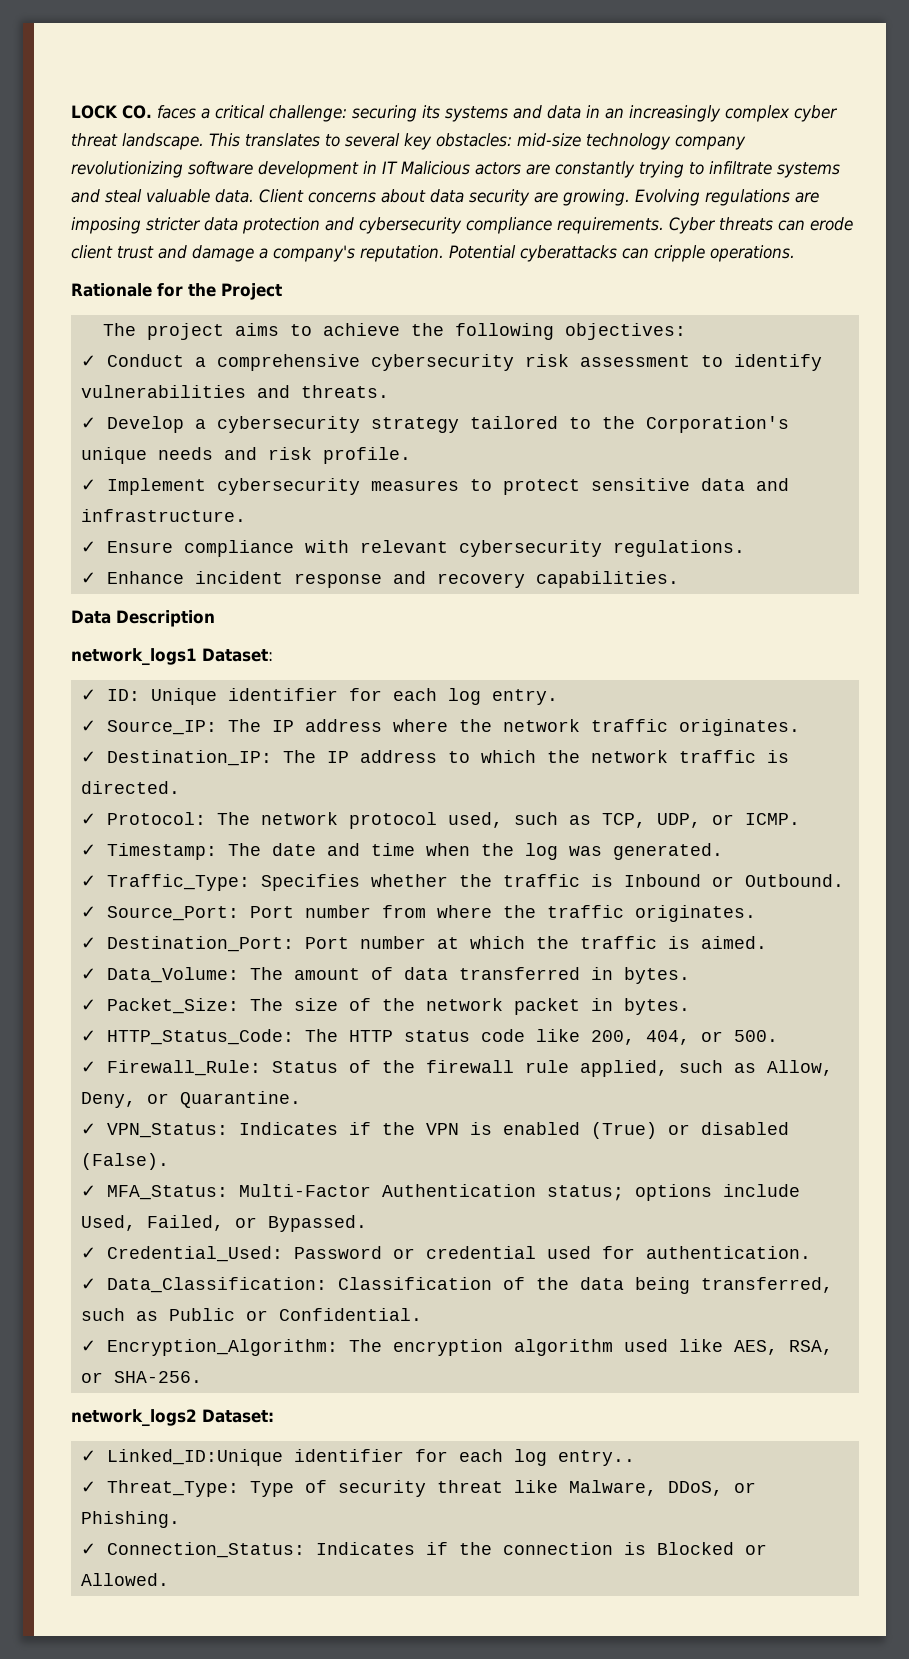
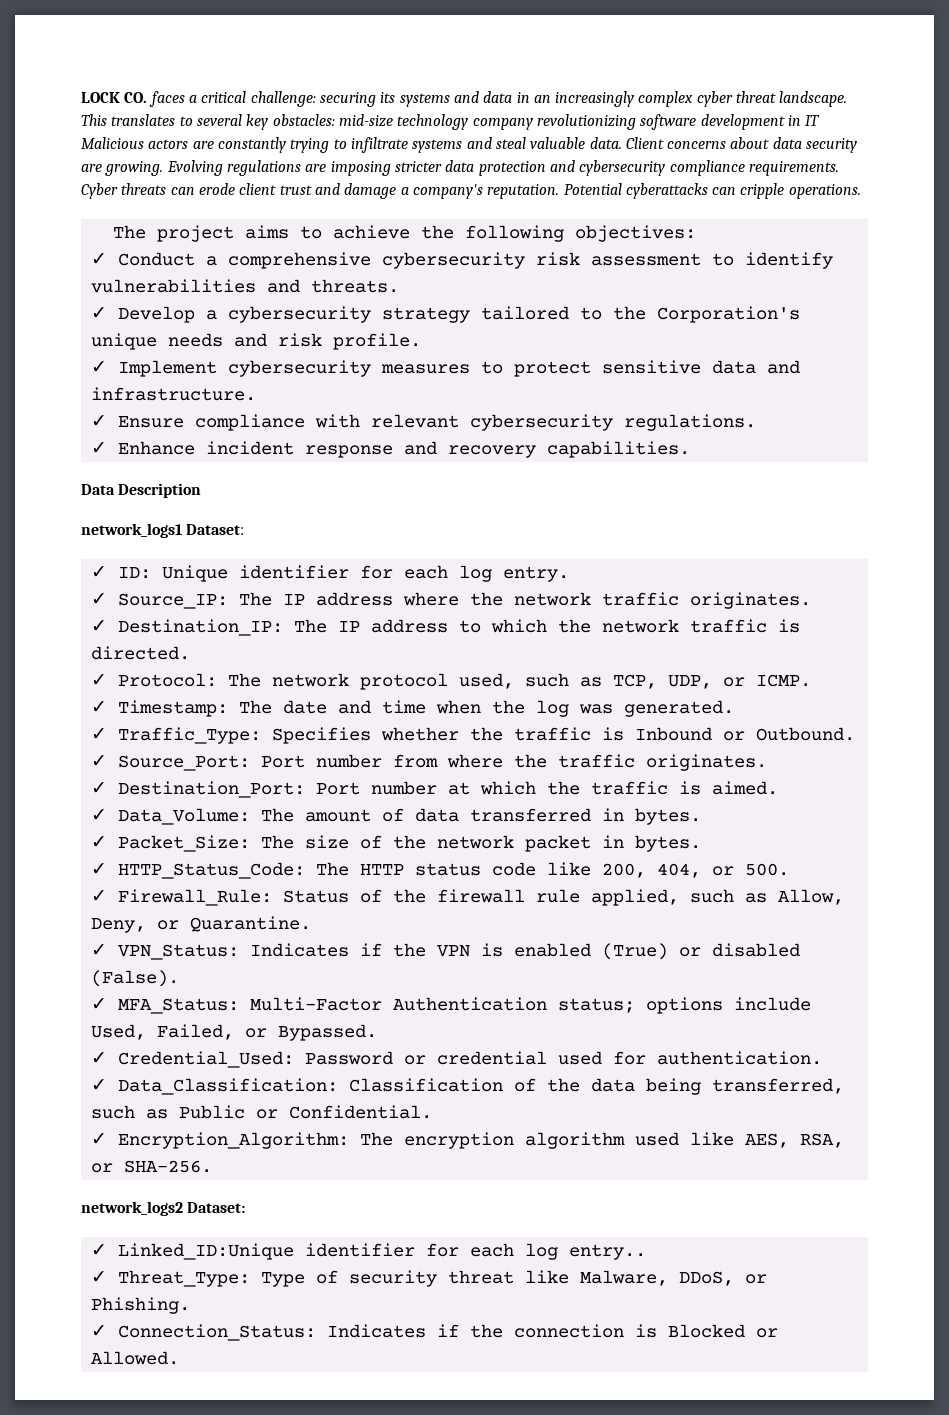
- Rationale for the Project

